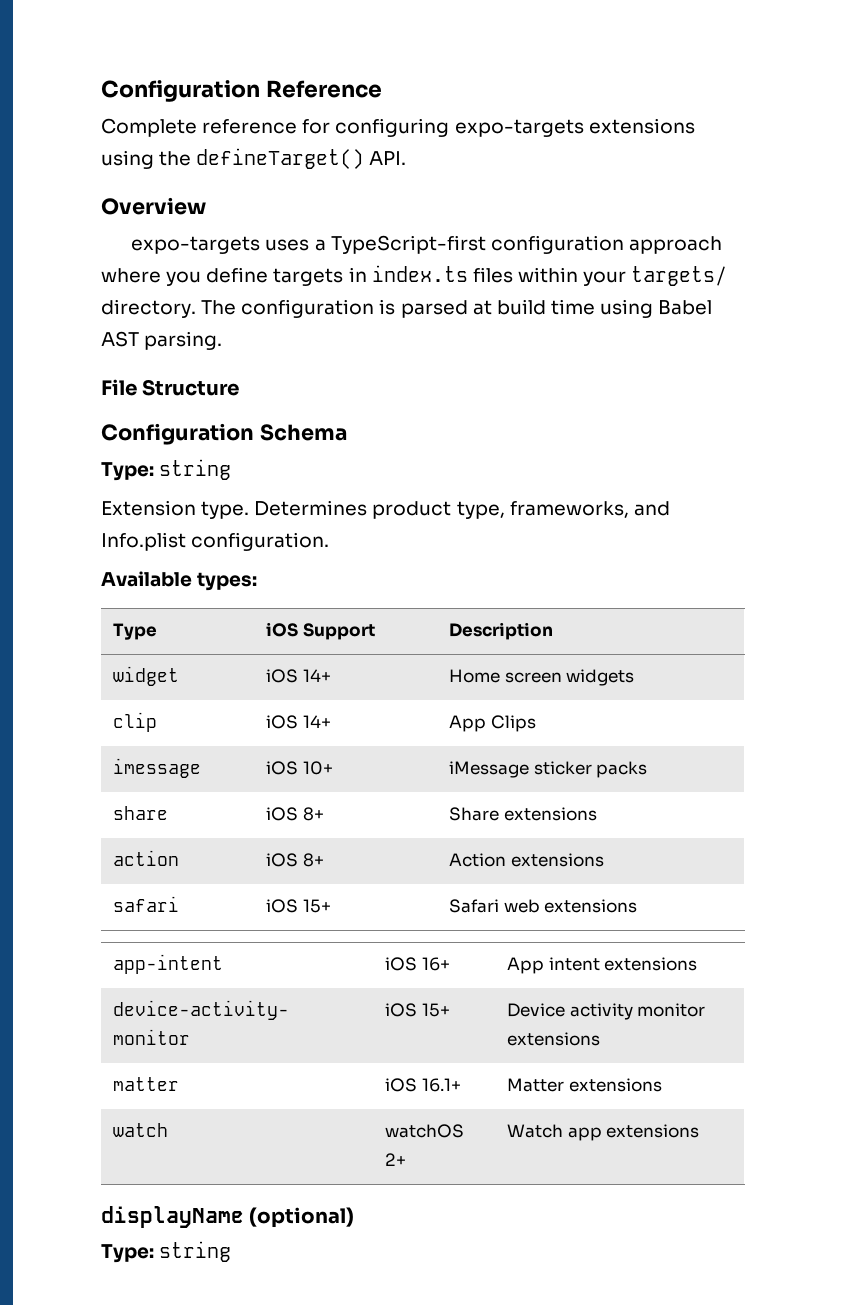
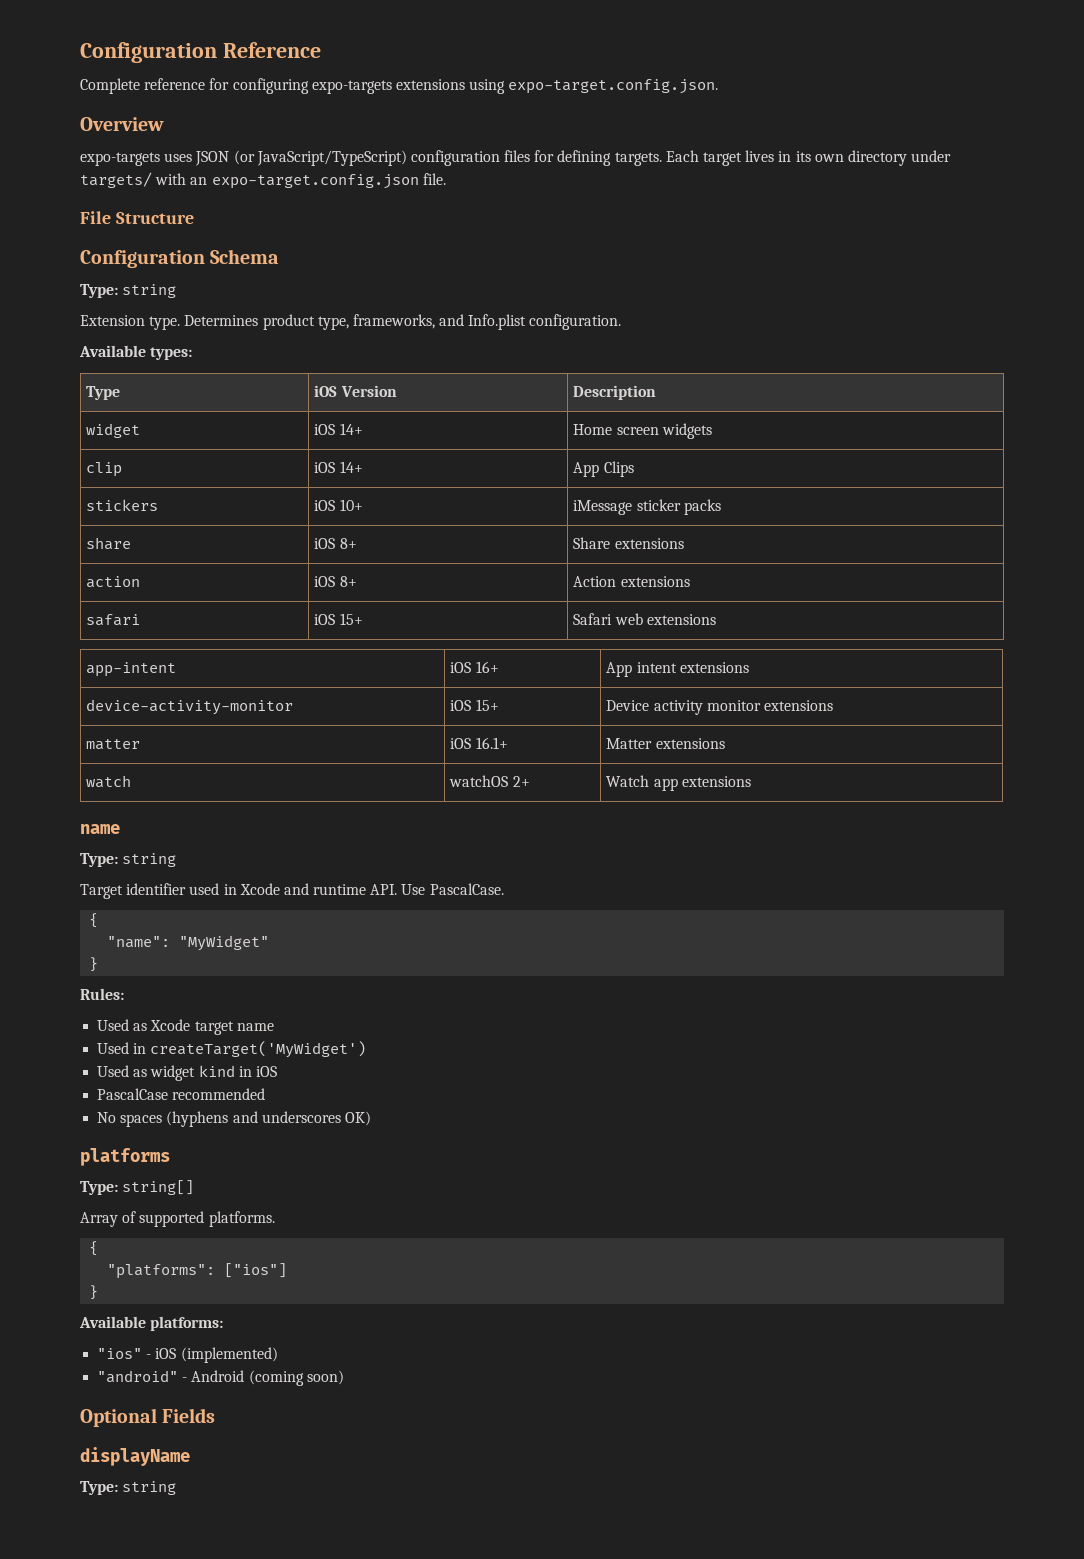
- Complete reference for configuring expo-targets extensions using the defineTarget() API.
+ Complete reference for configuring expo-targets extensions using expo-target.config.json.
- expo-targets uses a TypeScript-first configuration approach where you define targets in index.ts files within your targets/ directory. The configuration is parsed at build time using Babel AST parsing.
+ expo-targets uses JSON (or JavaScript/TypeScript) configuration files for defining targets. Each target lives in its own directory under targets/ with an expo-target.config.json file.
- Type | iOS Support | Description
+ Type | iOS Version | Description
- imessage | iOS 10+ | iMessage sticker packs
+ stickers | iOS 10+ | iMessage sticker packs
  watch | watchOS 2+ | Watch app extensions
- displayName (optional)
+ name
+ Type: string
+ Target identifier used in Xcode and runtime API. Use PascalCase.
+ {
+ "name": "MyWidget"
+ }
+ Rules:
+ Used as Xcode target name
+ Used in createTarget('MyWidget')
+ Used as widget kind in iOS
+ PascalCase recommended
+ No spaces (hyphens and underscores OK)
+ platforms
+ Type: string[]
+ Array of supported platforms.
+ {
+ "platforms": ["ios"]
+ }
+ Available platforms:
+ "ios" - iOS (implemented)
+ "android" - Android (coming soon)
+ Optional Fields
+ displayName

